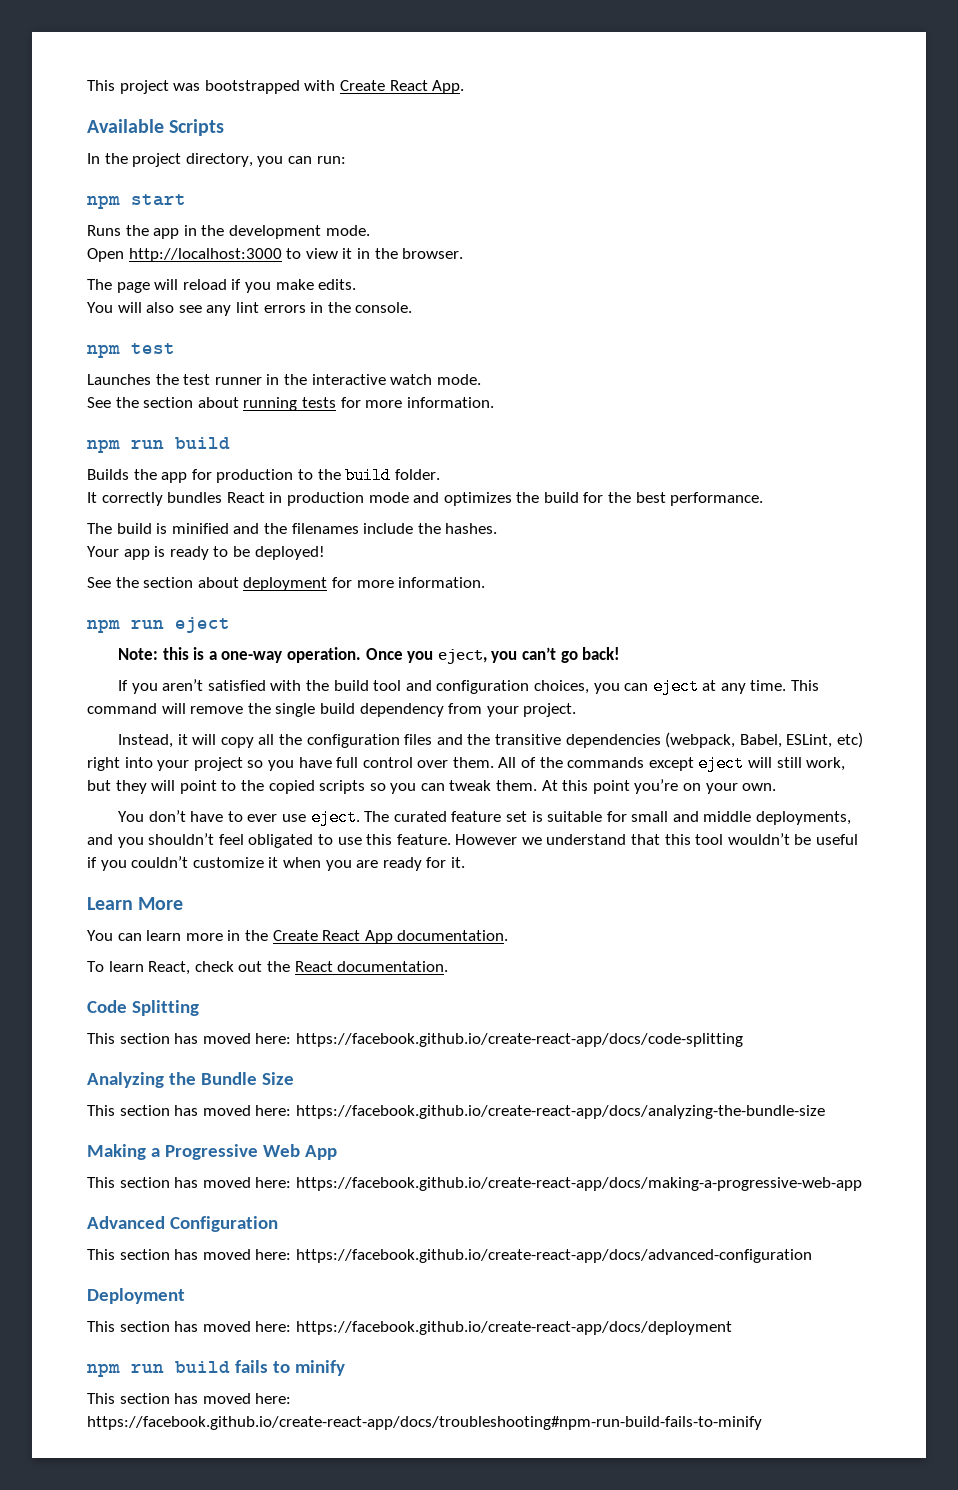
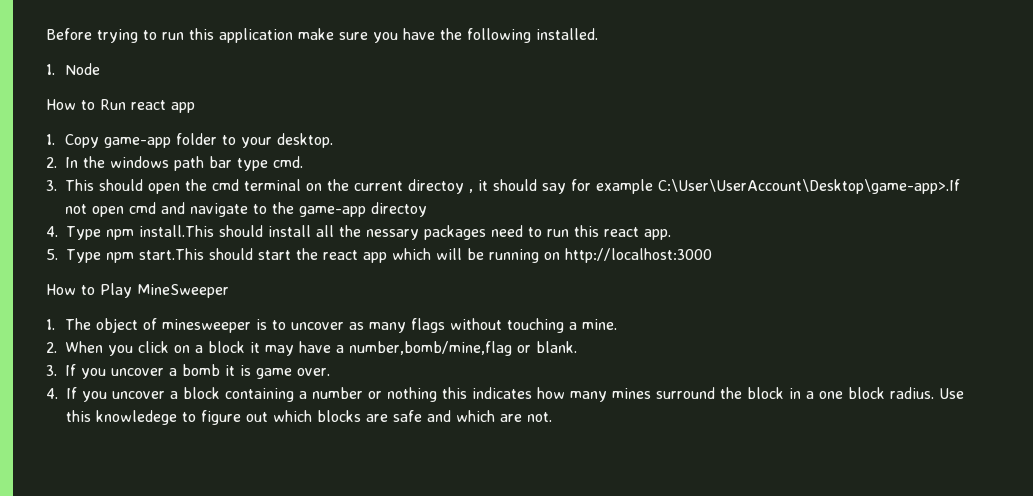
- This project was bootstrapped with Create React App.
- Available Scripts
- In the project directory, you can run:
- npm start
- Runs the app in the development mode.
- Open http://localhost:3000 to view it in the browser.
- The page will reload if you make edits.
- You will also see any lint errors in the console.
- npm test
- Launches the test runner in the interactive watch mode.
- See the section about running tests for more information.
- npm run build
- Builds the app for production to the build folder.
- It correctly bundles React in production mode and optimizes the build for the best performance.
- The build is minified and the filenames include the hashes.
- Your app is ready to be deployed!
- See the section about deployment for more information.
- npm run eject
- Note: this is a one-way operation. Once you eject, you can’t go back!
- If you aren’t satisfied with the build tool and configuration choices, you can eject at any time. This command will remove the single build dependency from your project.
- Instead, it will copy all the configuration files and the transitive dependencies (webpack, Babel, ESLint, etc) right into your project so you have full control over them. All of the commands except eject will still work, but they will point to the copied scripts so you can tweak them. At this point you’re on your own.
- You don’t have to ever use eject. The curated feature set is suitable for small and middle deployments, and you shouldn’t feel obligated to use this feature. However we understand that this tool wouldn’t be useful if you couldn’t customize it when you are ready for it.
- Learn More
- You can learn more in the Create React App documentation.
- To learn React, check out the React documentation.
- Code Splitting
- This section has moved here: https://facebook.github.io/create-react-app/docs/code-splitting
- Analyzing the Bundle Size
- This section has moved here: https://facebook.github.io/create-react-app/docs/analyzing-the-bundle-size
- Making a Progressive Web App
- This section has moved here: https://facebook.github.io/create-react-app/docs/making-a-progressive-web-app
- Advanced Configuration
- This section has moved here: https://facebook.github.io/create-react-app/docs/advanced-configuration
- Deployment
- This section has moved here: https://facebook.github.io/create-react-app/docs/deployment
- npm run build fails to minify
- This section has moved here: https://facebook.github.io/create-react-app/docs/troubleshooting#npm-run-build-fails-to-minify
+ Before trying to run this application make sure you have the following installed.
+ 1. Node
+ How to Run react app
+ 1. Copy game-app folder to your desktop.
+ 2. In the windows path bar type cmd.
+ 3. This should open the cmd terminal on the current directoy , it should say for example C:\User\UserAccount\Desktop\game-app>.If not open cmd and navigate to the game-app directoy
+ 4. Type npm install.This should install all the nessary packages need to run this react app.
+ 5. Type npm start.This should start the react app which will be running on http://localhost:3000
+ How to Play MineSweeper
+ 1. The object of minesweeper is to uncover as many flags without touching a mine.
+ 2. When you click on a block it may have a number,bomb/mine,flag or blank.
+ 3. If you uncover a bomb it is game over.
+ 4. If you uncover a block containing a number or nothing this indicates how many mines surround the block in a one block radius. Use this knowledege to figure out which blocks are safe and which are not.

